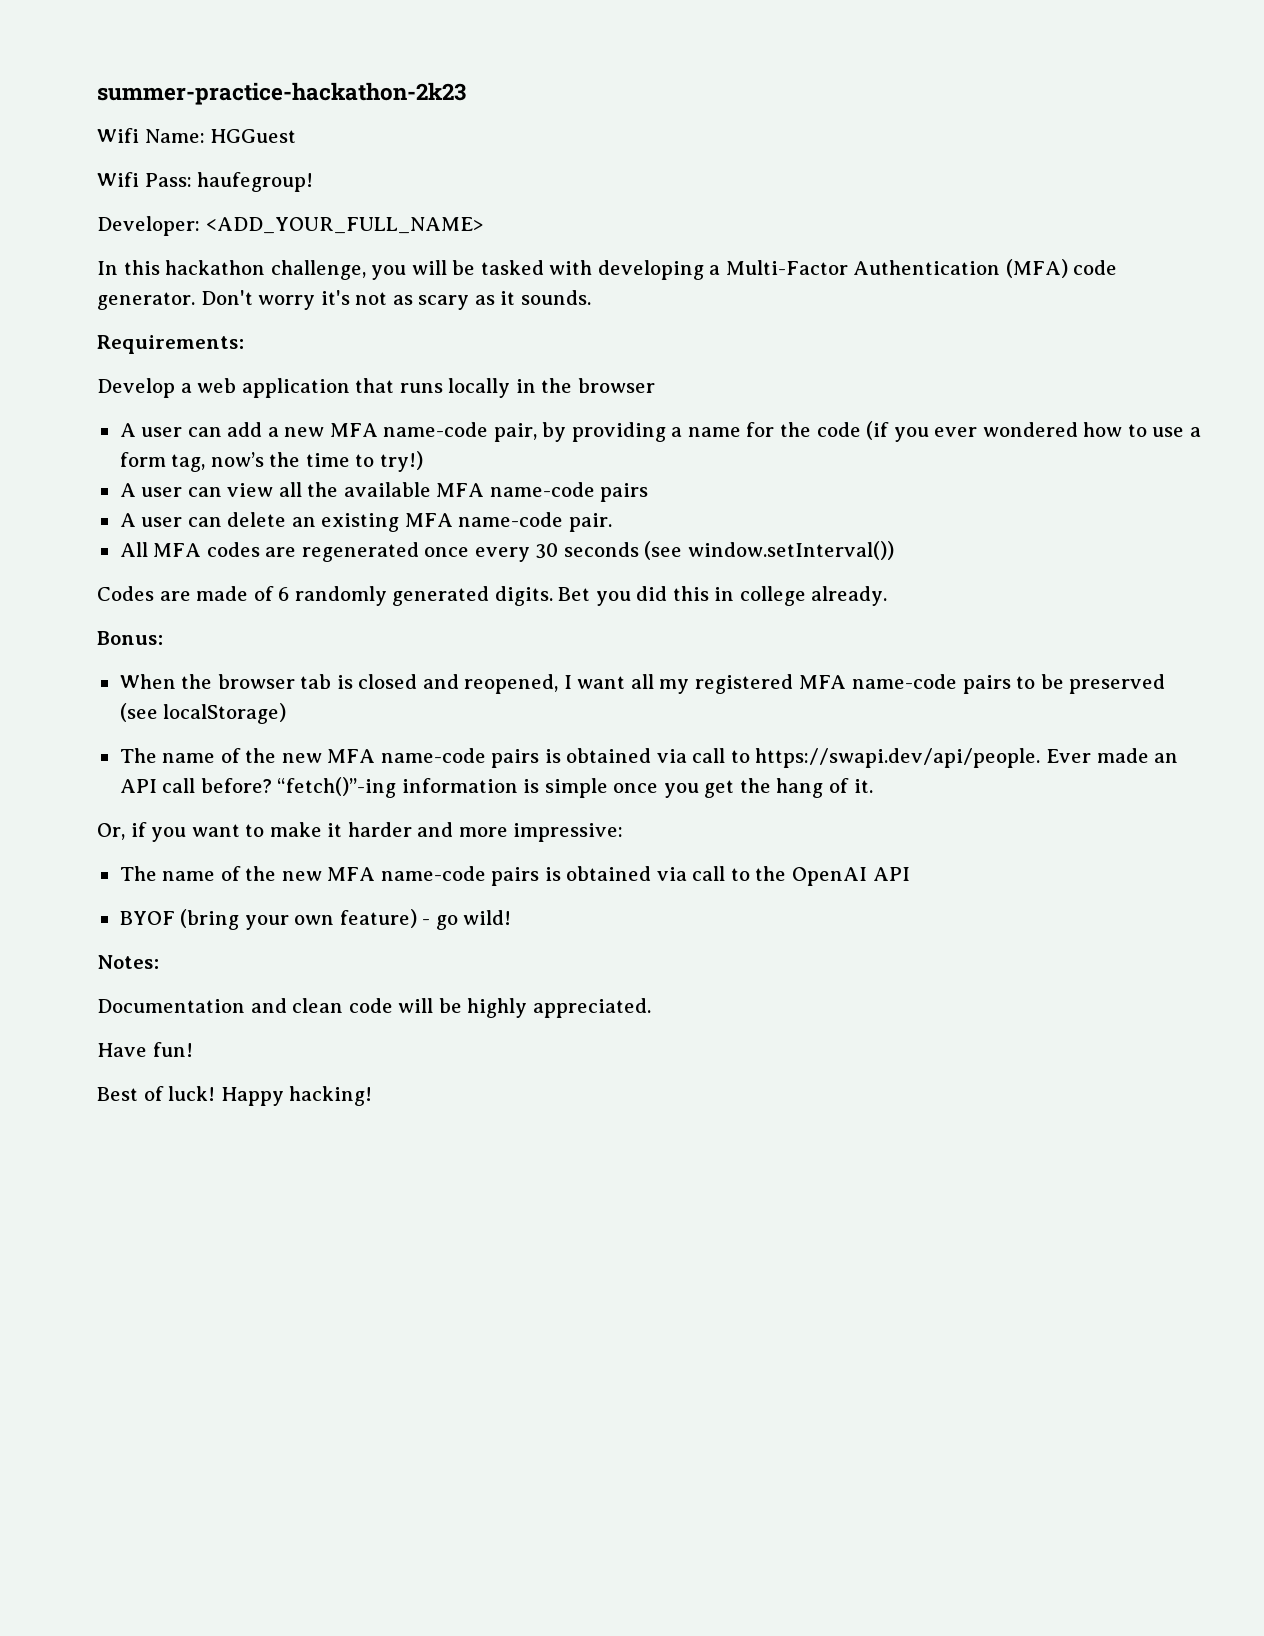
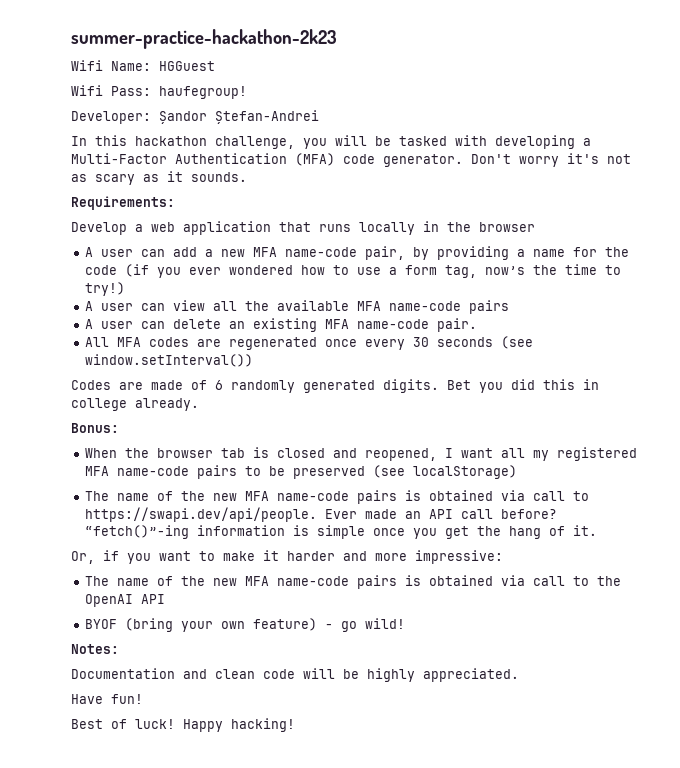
- Developer: <ADD_YOUR_FULL_NAME>
+ Developer: Șandor Ștefan-Andrei

